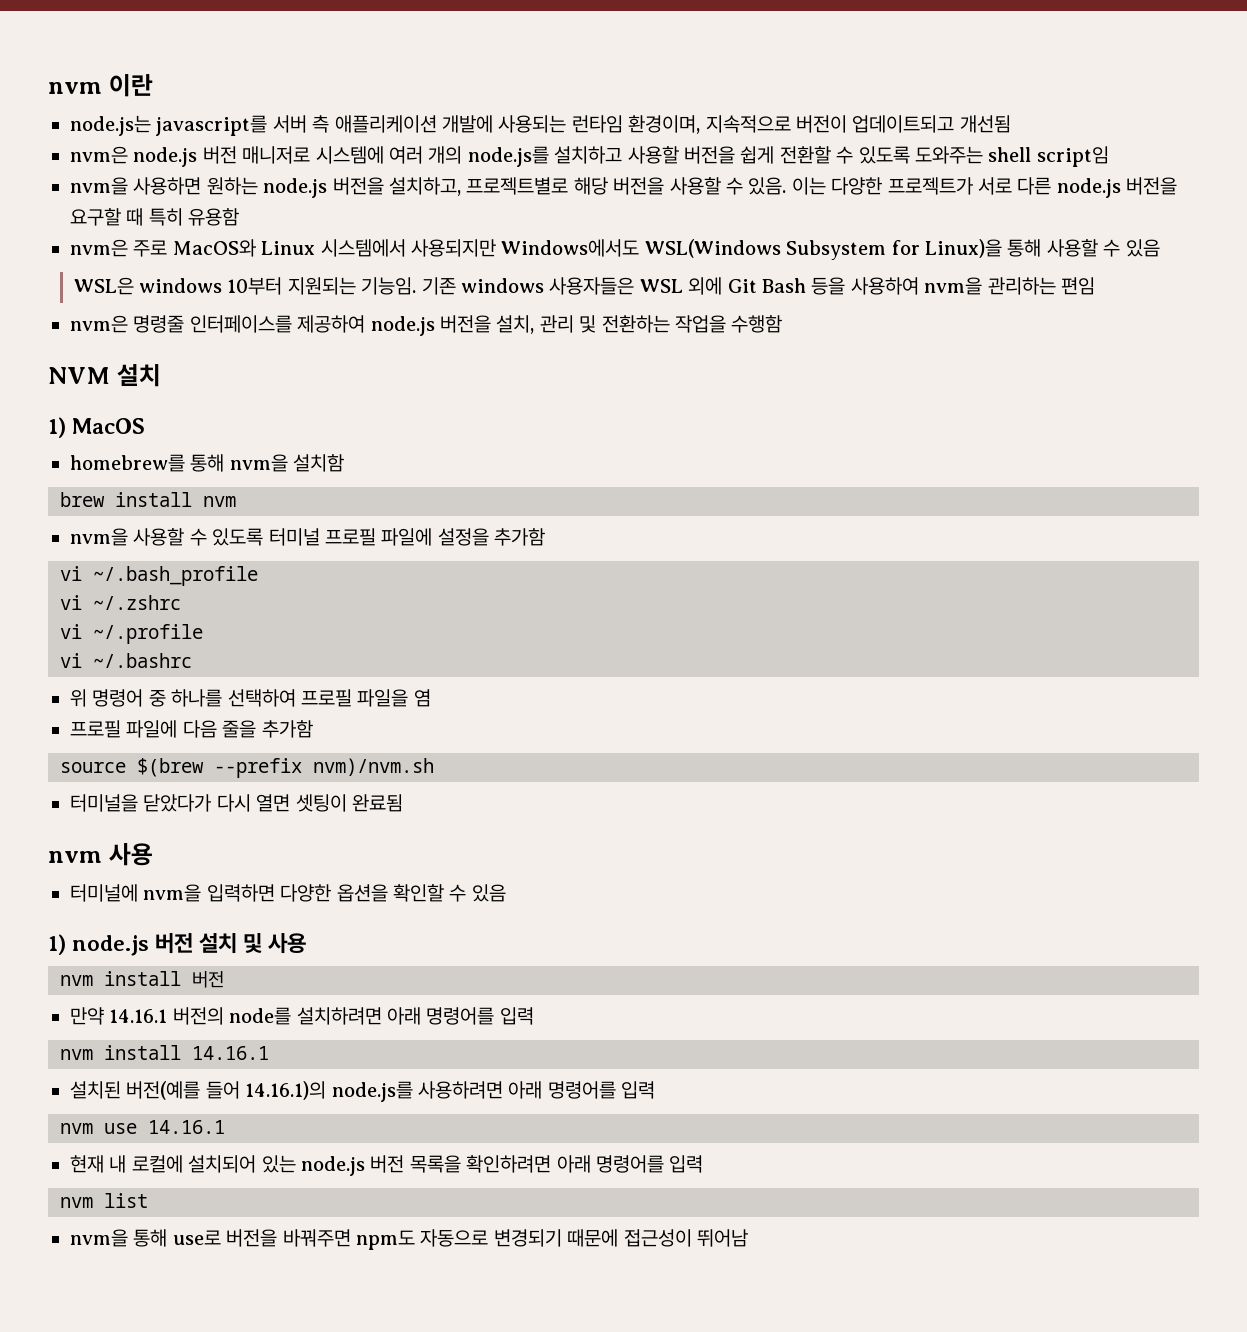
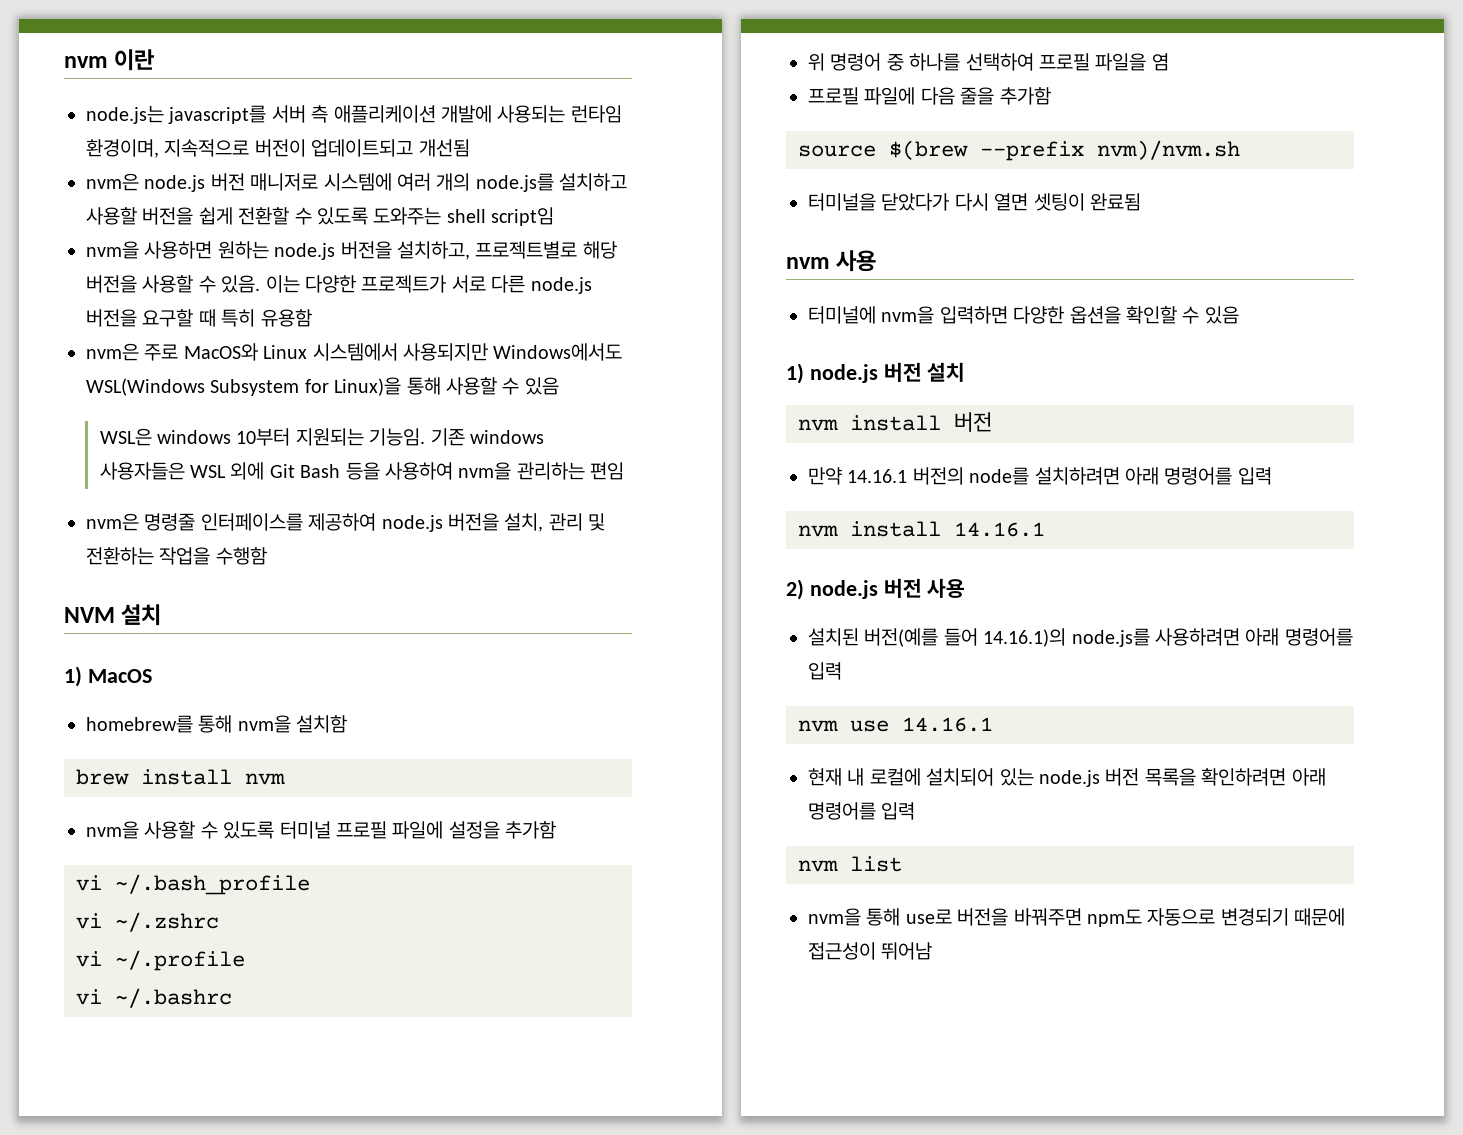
- 1) node.js 버전 설치 및 사용
+ 1) node.js 버전 설치
+ 2) node.js 버전 사용

